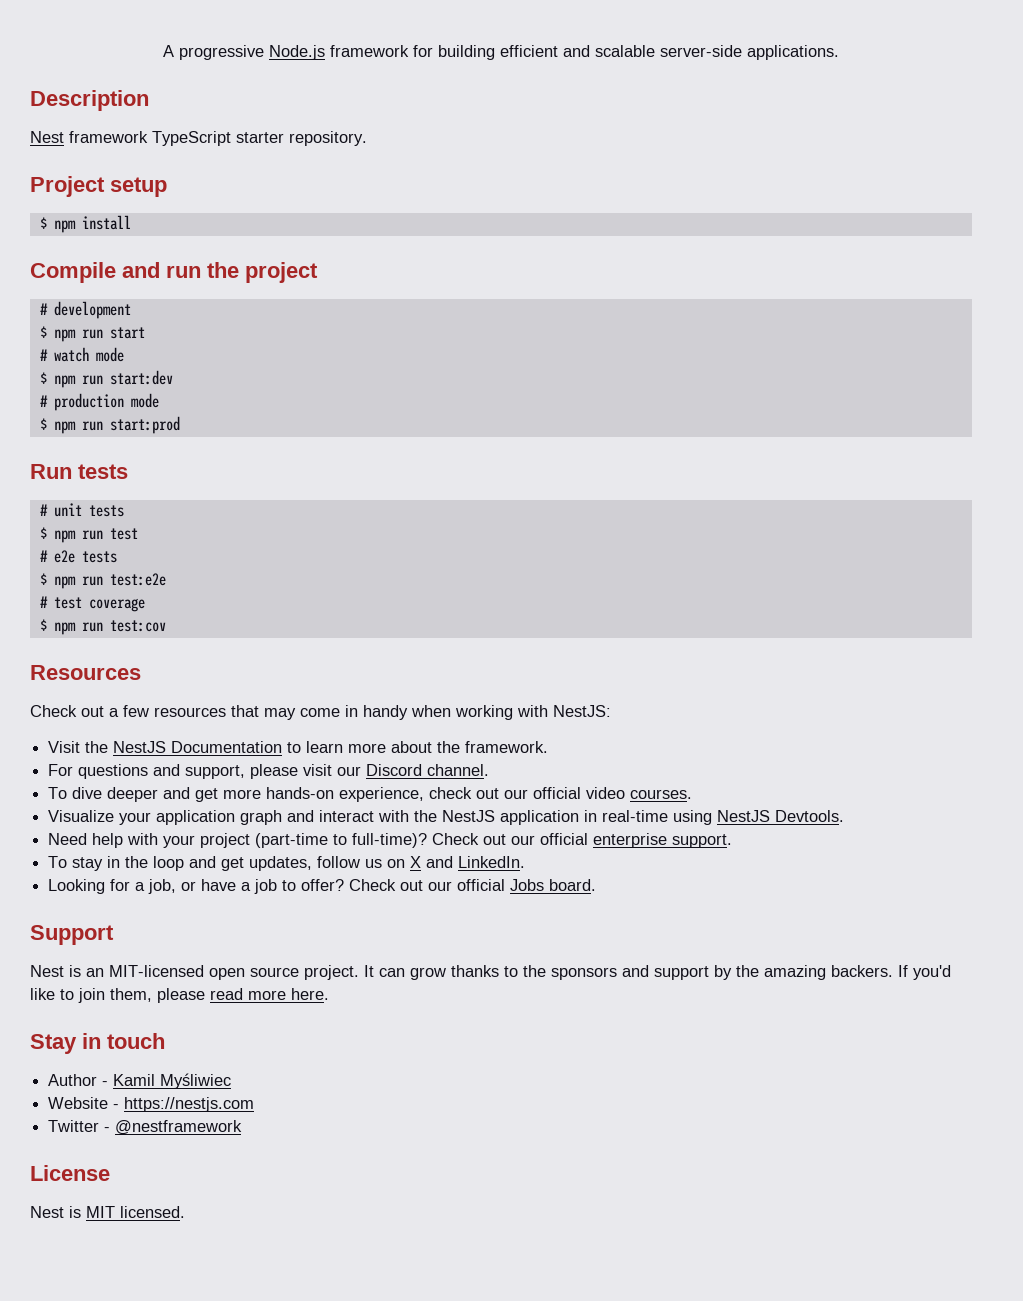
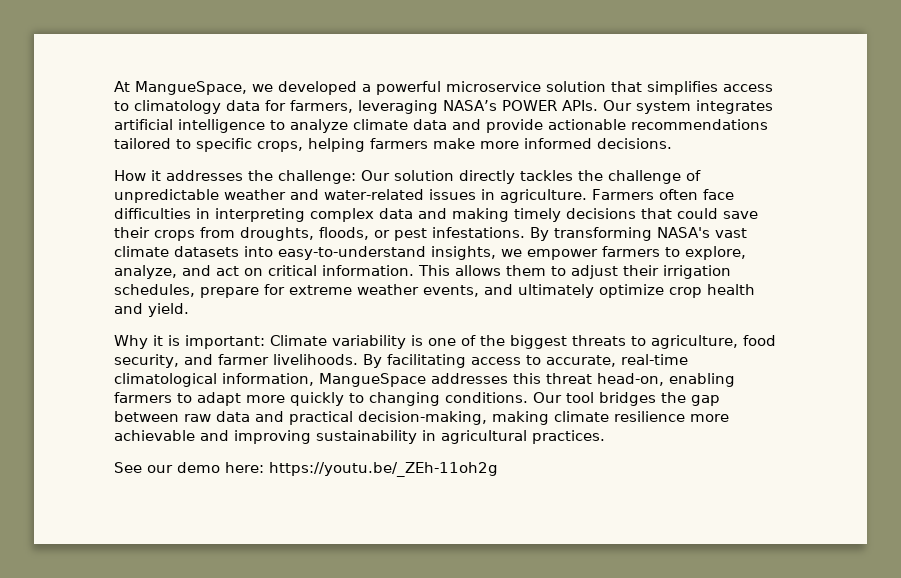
- A progressive Node.js framework for building efficient and scalable server-side applications.
- Description
- Nest framework TypeScript starter repository.
- Project setup
- $ npm install
- Compile and run the project
- # development
- $ npm run start
- # watch mode
- $ npm run start:dev
- # production mode
- $ npm run start:prod
- Run tests
- # unit tests
- $ npm run test
- # e2e tests
- $ npm run test:e2e
- # test coverage
- $ npm run test:cov
- Resources
- Check out a few resources that may come in handy when working with NestJS:
- Visit the NestJS Documentation to learn more about the framework.
- For questions and support, please visit our Discord channel.
- To dive deeper and get more hands-on experience, check out our official video courses.
- Visualize your application graph and interact with the NestJS application in real-time using NestJS Devtools.
- Need help with your project (part-time to full-time)? Check out our official enterprise support.
- To stay in the loop and get updates, follow us on X and LinkedIn.
- Looking for a job, or have a job to offer? Check out our official Jobs board.
- Support
- Nest is an MIT-licensed open source project. It can grow thanks to the sponsors and support by the amazing backers. If you'd like to join them, please read more here.
- Stay in touch
- Author - Kamil Myśliwiec
- Website - https://nestjs.com
- Twitter - @nestframework
- License
- Nest is MIT licensed.
+ At MangueSpace, we developed a powerful microservice solution that simplifies access to climatology data for farmers, leveraging NASA’s POWER APIs. Our system integrates artificial intelligence to analyze climate data and provide actionable recommendations tailored to specific crops, helping farmers make more informed decisions.
+ How it addresses the challenge: Our solution directly tackles the challenge of unpredictable weather and water-related issues in agriculture. Farmers often face difficulties in interpreting complex data and making timely decisions that could save their crops from droughts, floods, or pest infestations. By transforming NASA's vast climate datasets into easy-to-understand insights, we empower farmers to explore, analyze, and act on critical information. This allows them to adjust their irrigation schedules, prepare for extreme weather events, and ultimately optimize crop health and yield.
+ Why it is important: Climate variability is one of the biggest threats to agriculture, food security, and farmer livelihoods. By facilitating access to accurate, real-time climatological information, MangueSpace addresses this threat head-on, enabling farmers to adapt more quickly to changing conditions. Our tool bridges the gap between raw data and practical decision-making, making climate resilience more achievable and improving sustainability in agricultural practices.
+ See our demo here: https://youtu.be/_ZEh-11oh2g

